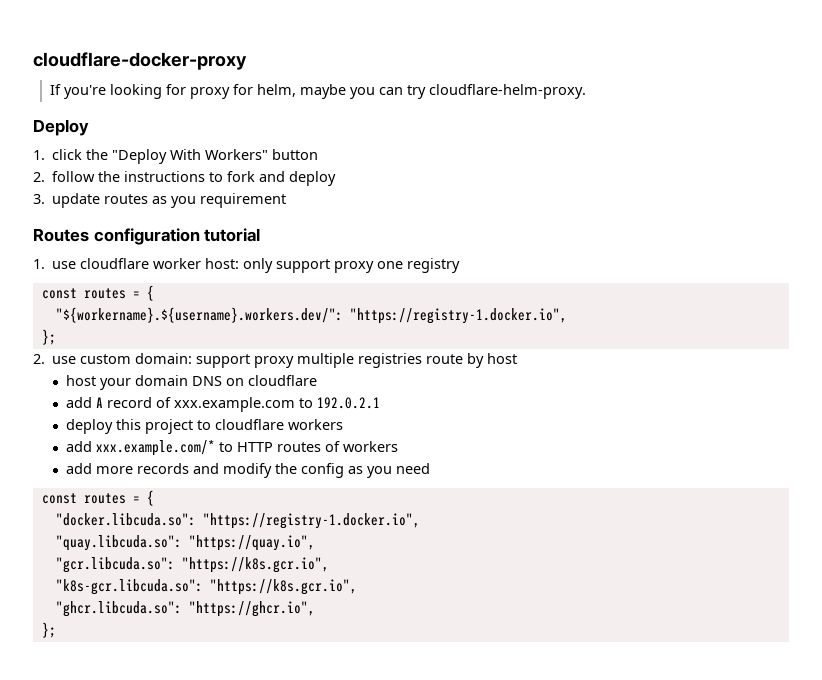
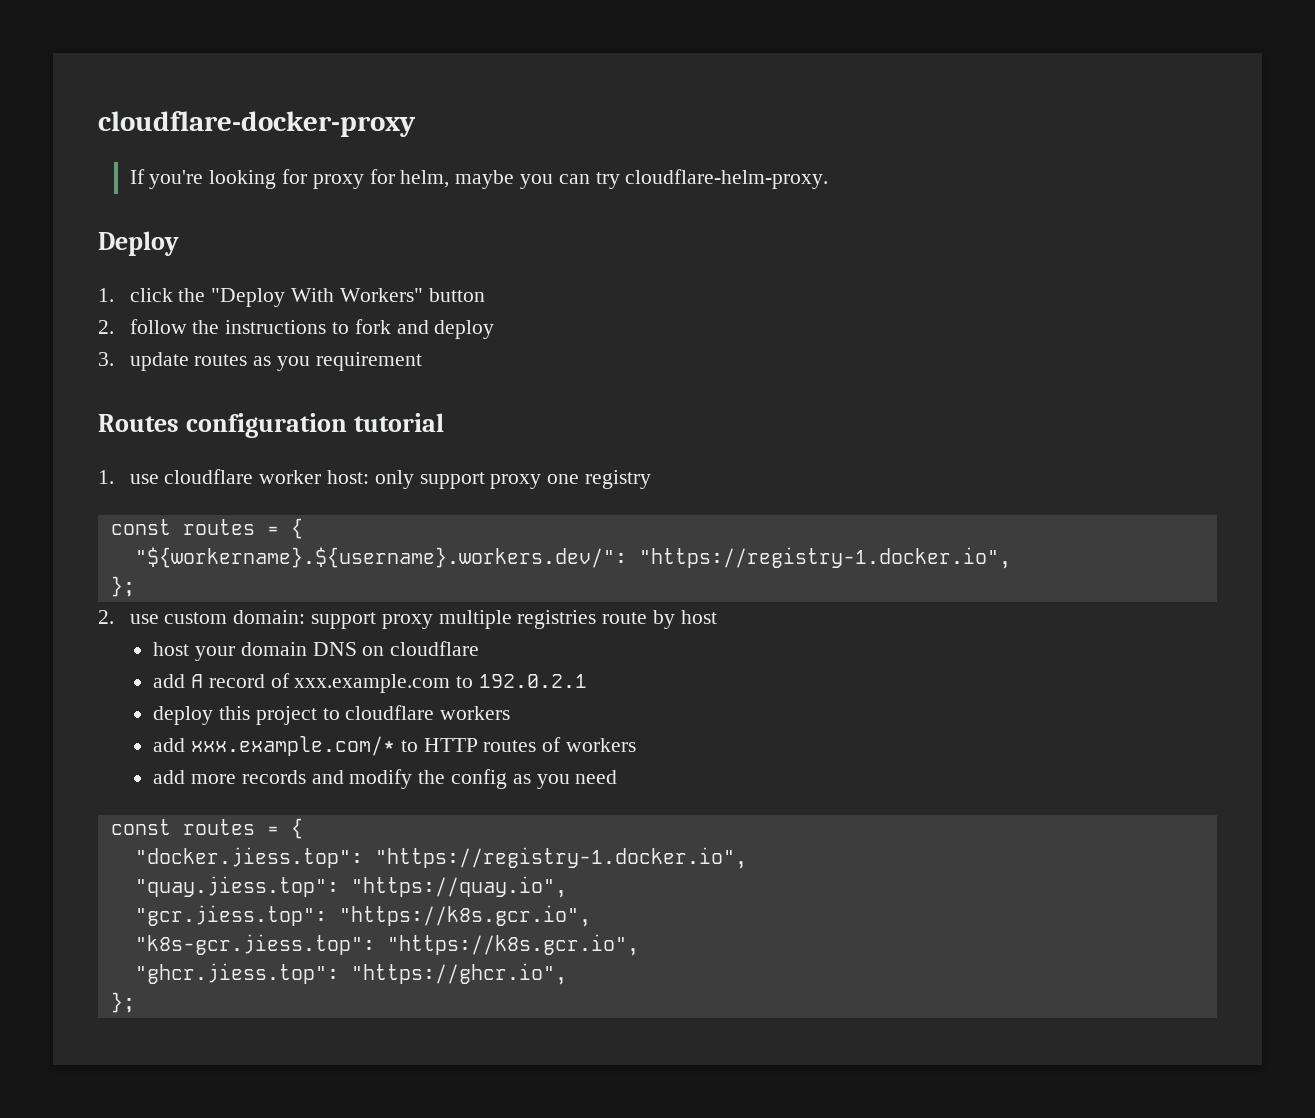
- "docker.libcuda.so": "https://registry-1.docker.io",
- "quay.libcuda.so": "https://quay.io",
+ "docker.jiess.top": "https://registry-1.docker.io",
+ "quay.jiess.top": "https://quay.io",
- "gcr.libcuda.so": "https://k8s.gcr.io",
- "k8s-gcr.libcuda.so": "https://k8s.gcr.io",
- "ghcr.libcuda.so": "https://ghcr.io",
+ "gcr.jiess.top": "https://k8s.gcr.io",
+ "k8s-gcr.jiess.top": "https://k8s.gcr.io",
+ "ghcr.jiess.top": "https://ghcr.io",

